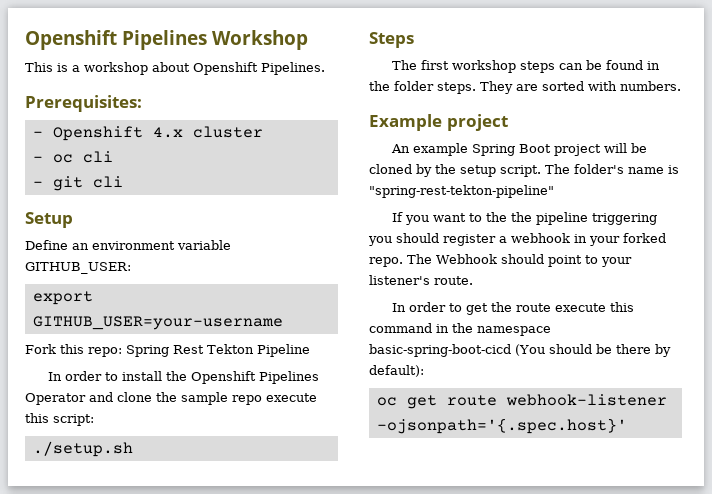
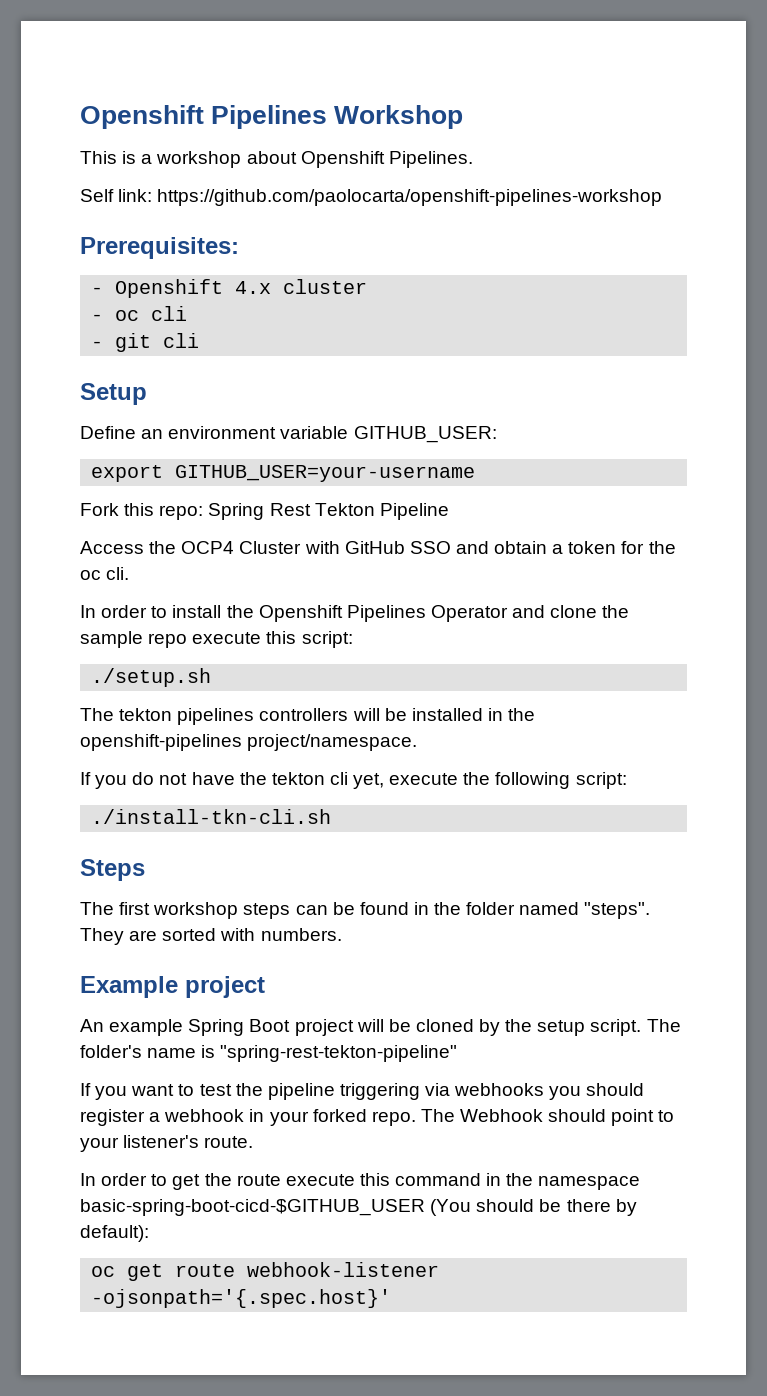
+ Self link: https://github.com/paolocarta/openshift-pipelines-workshop
+ Access the OCP4 Cluster with GitHub SSO and obtain a token for the oc cli.
+ The tekton pipelines controllers will be installed in the openshift-pipelines project/namespace.
+ If you do not have the tekton cli yet, execute the following script:
+ ./install-tkn-cli.sh
- The first workshop steps can be found in the folder steps.
+ The first workshop steps can be found in the folder named "steps".
- If you want to the the pipeline triggering you should register a webhook in your forked repo.
+ If you want to test the pipeline triggering via webhooks you should register a webhook in your forked repo.
- In order to get the route execute this command in the namespace basic-spring-boot-cicd (You should be there by default):
+ In order to get the route execute this command in the namespace basic-spring-boot-cicd-$GITHUB_USER (You should be there by default):

